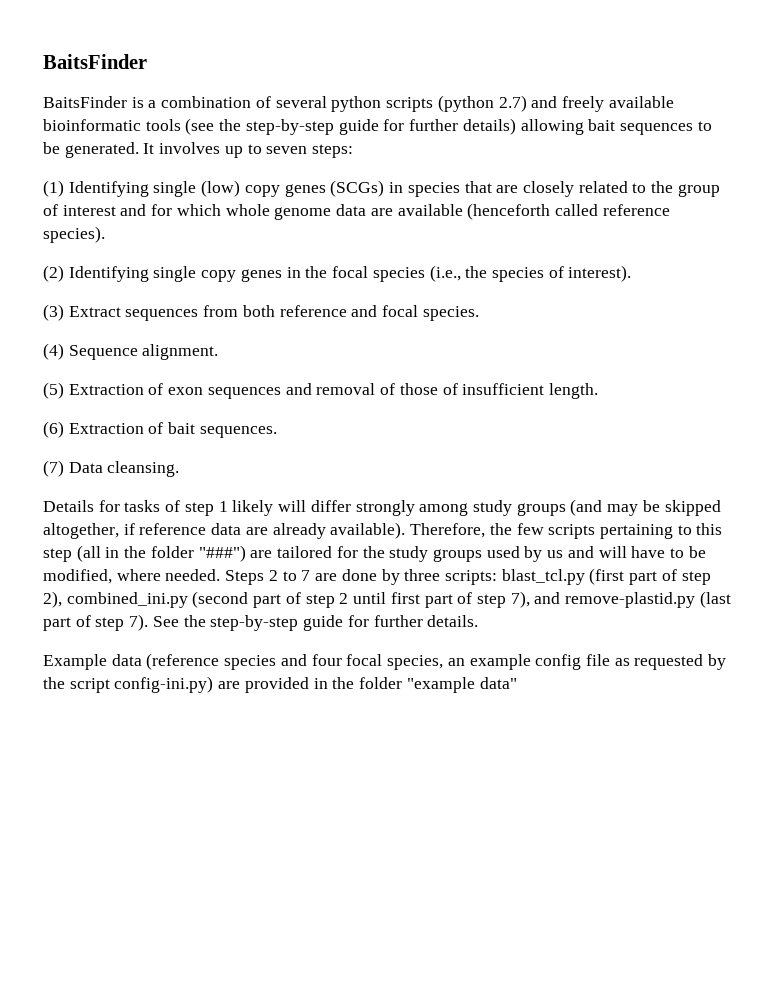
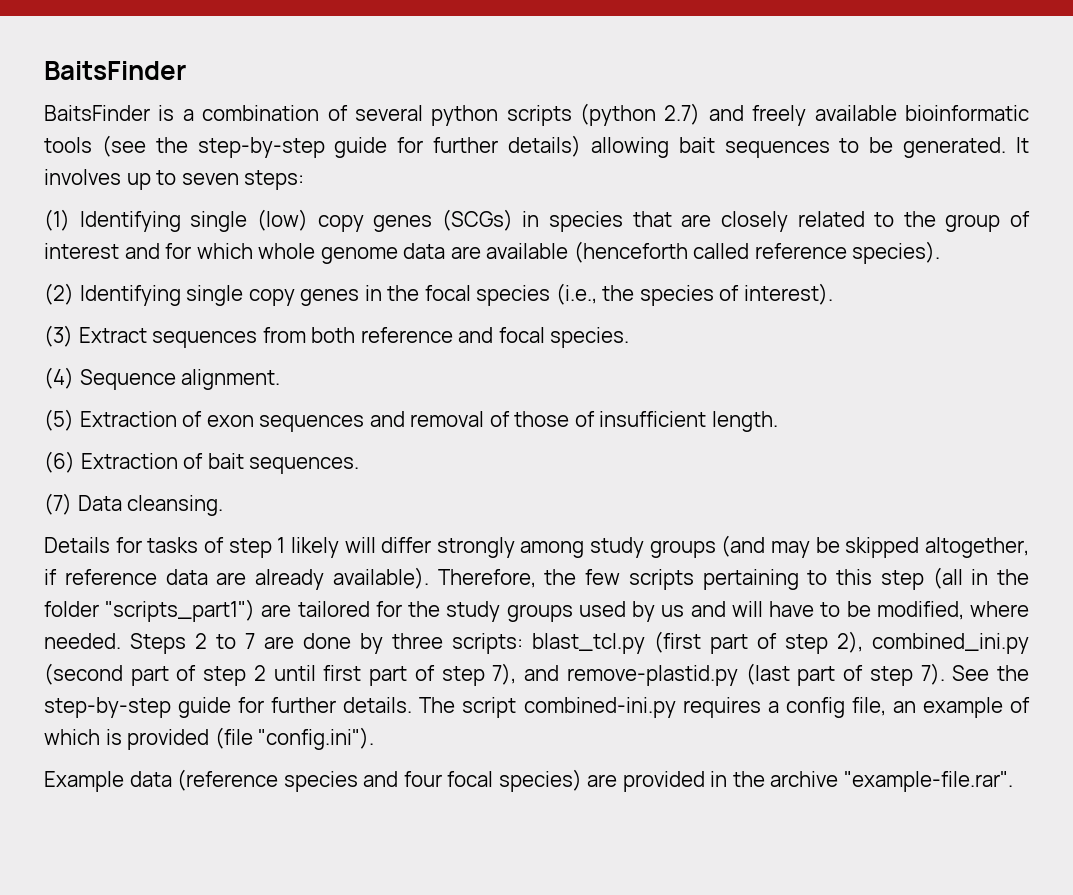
- Therefore, the few scripts pertaining to this step (all in the folder "###") are tailored for the study groups used by us and will have to be modified, where needed.
+ Therefore, the few scripts pertaining to this step (all in the folder "scripts_part1") are tailored for the study groups used by us and will have to be modified, where needed.
+ The script combined-ini.py requires a config file, an example of which is provided (file "config.ini").
- Example data (reference species and four focal species, an example config file as requested by the script config-ini.py) are provided in the folder "example data"
+ Example data (reference species and four focal species) are provided in the archive "example-file.rar".

